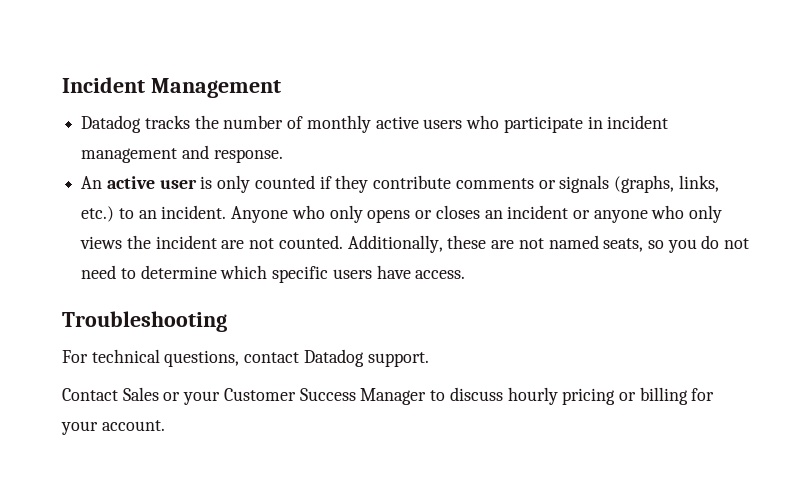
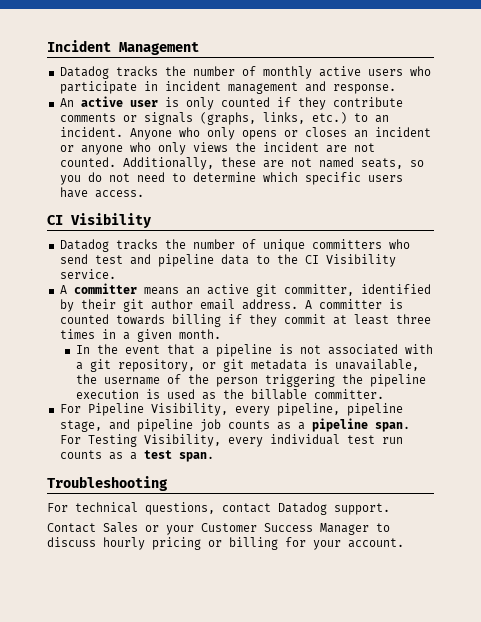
  Additionally, these are not named seats, so you do not need to determine which specific users have access.
+ CI Visibility
+ Datadog tracks the number of unique committers who send test and pipeline data to the CI Visibility service.
+ A committer means an active git committer, identified by their git author email address. A committer is counted towards billing if they commit at least three times in a given month.
+ In the event that a pipeline is not associated with a git repository, or git metadata is unavailable, the username of the person triggering the pipeline execution is used as the billable committer.
+ For Pipeline Visibility, every pipeline, pipeline stage, and pipeline job counts as a pipeline span. For Testing Visibility, every individual test run counts as a test span.

